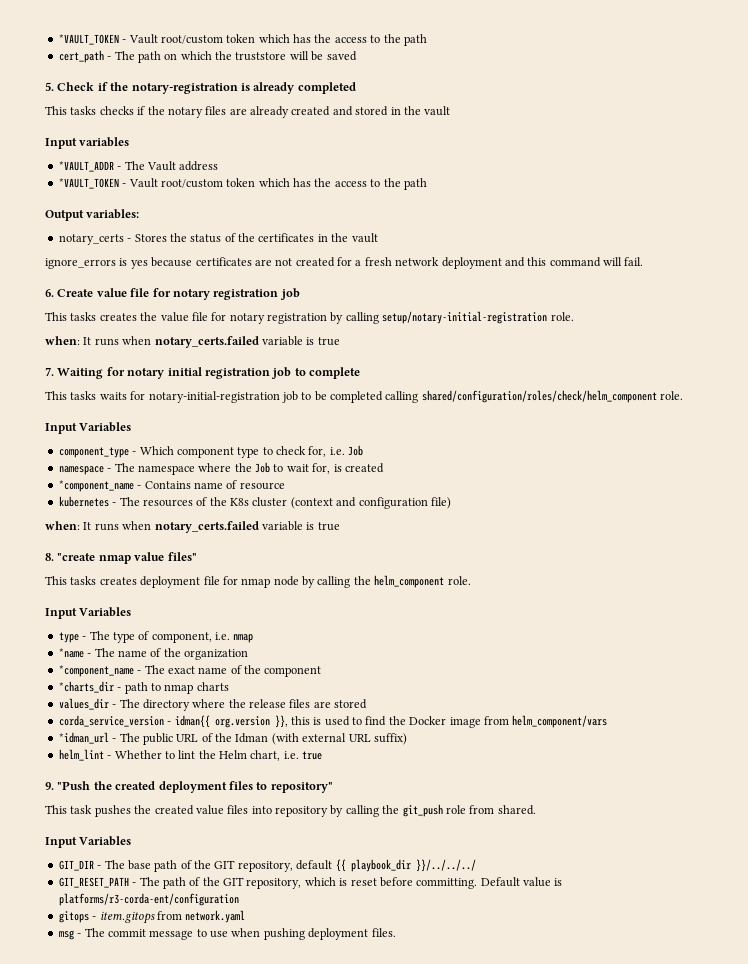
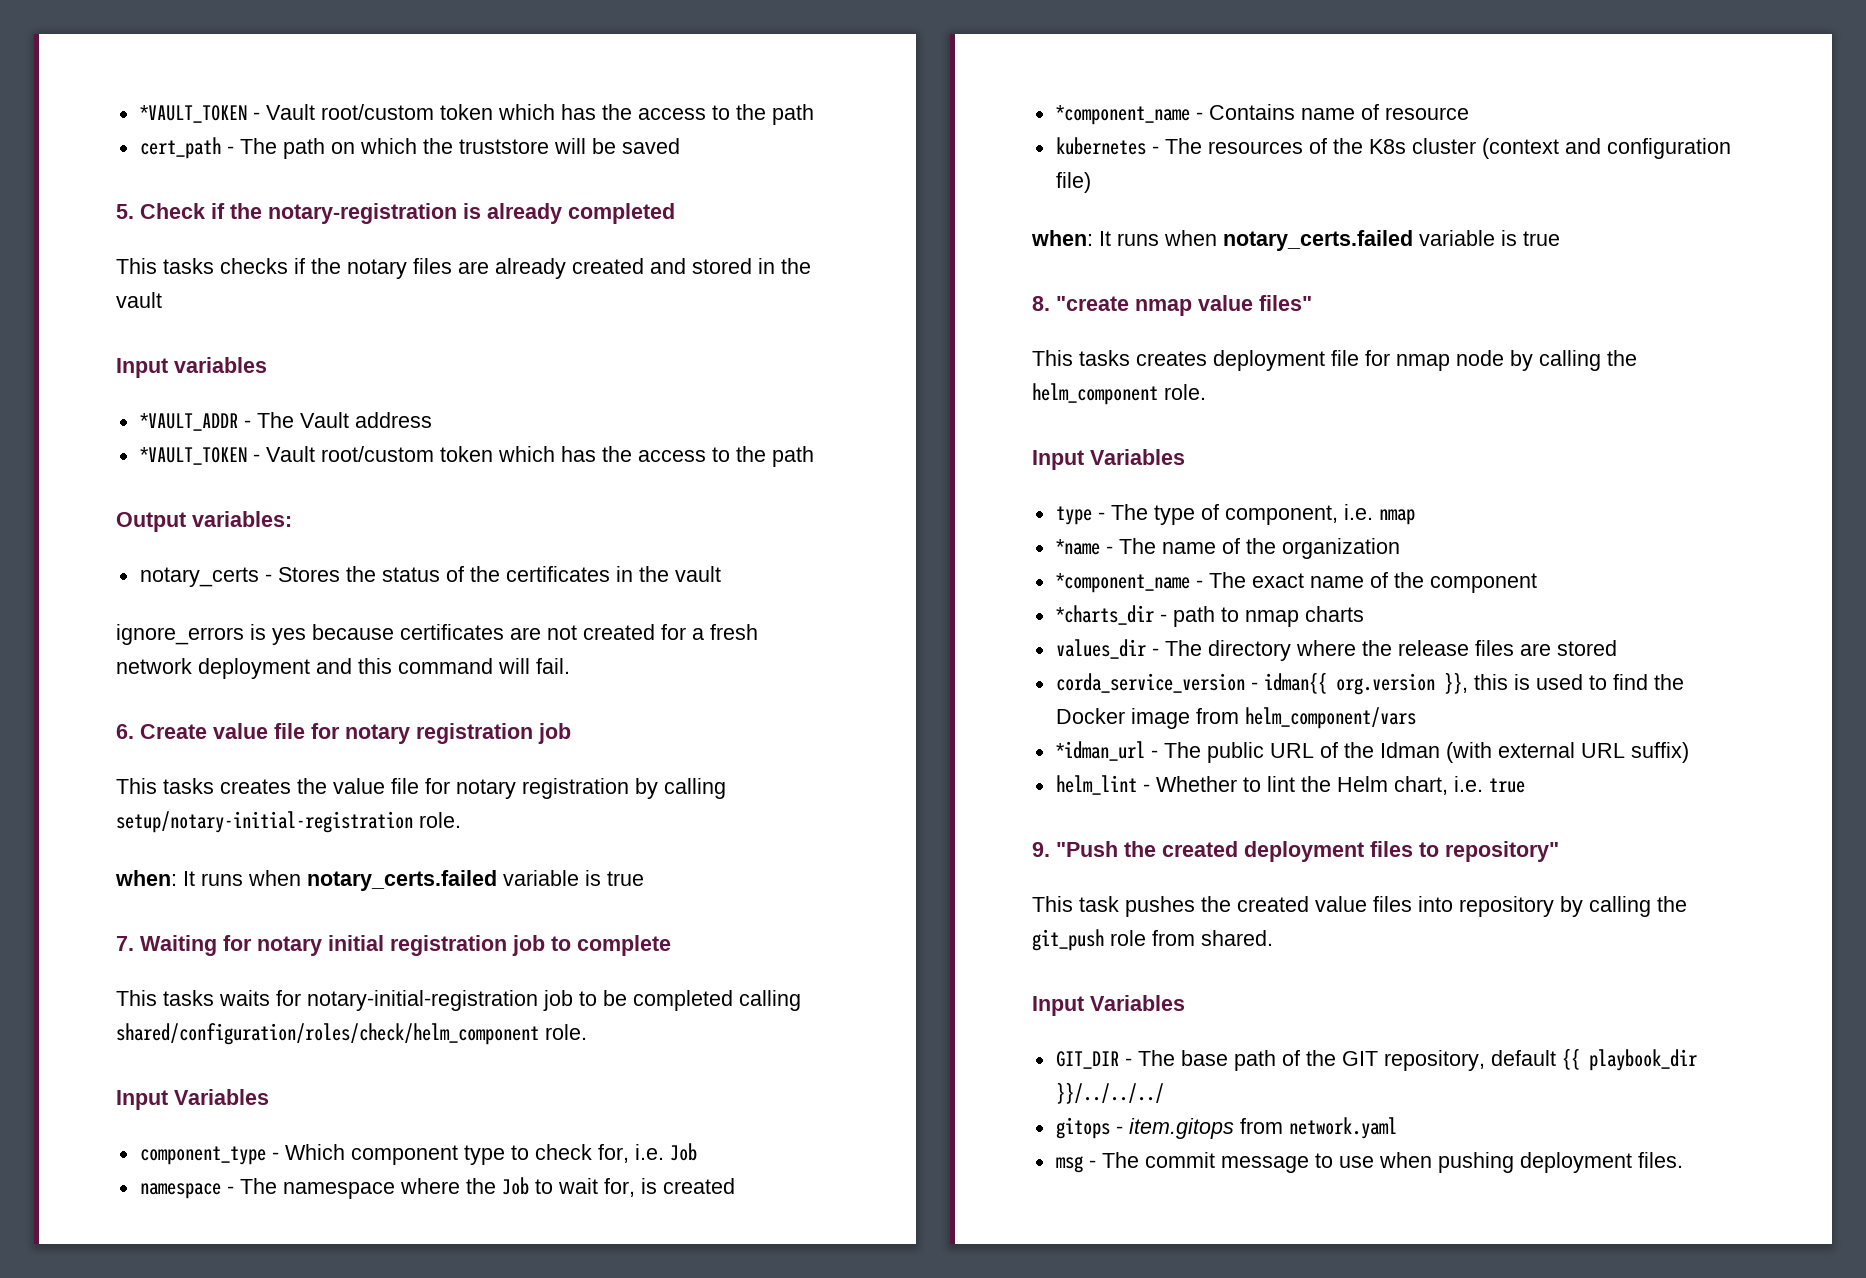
- GIT_RESET_PATH - The path of the GIT repository, which is reset before committing. Default value is platforms/r3-corda-ent/configuration

